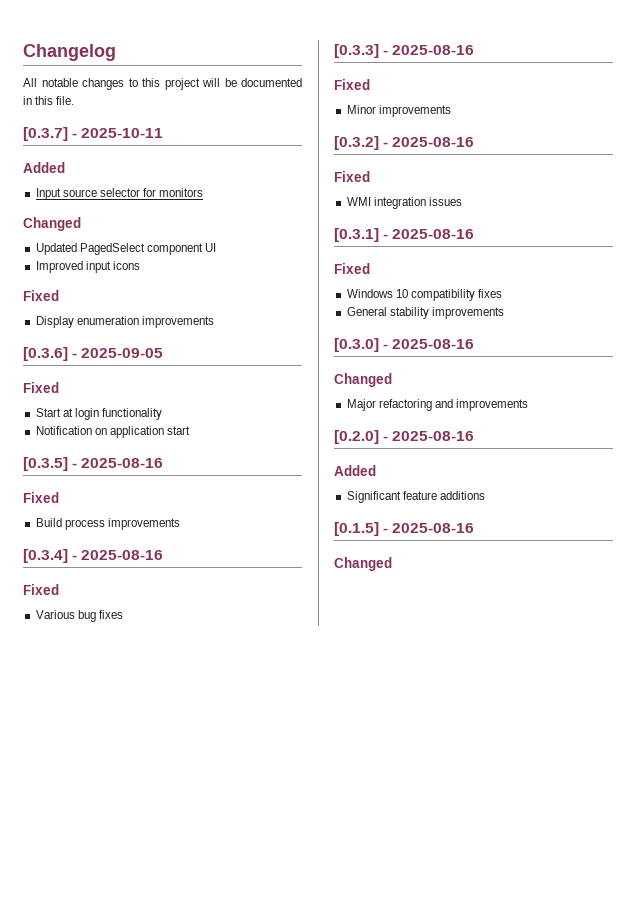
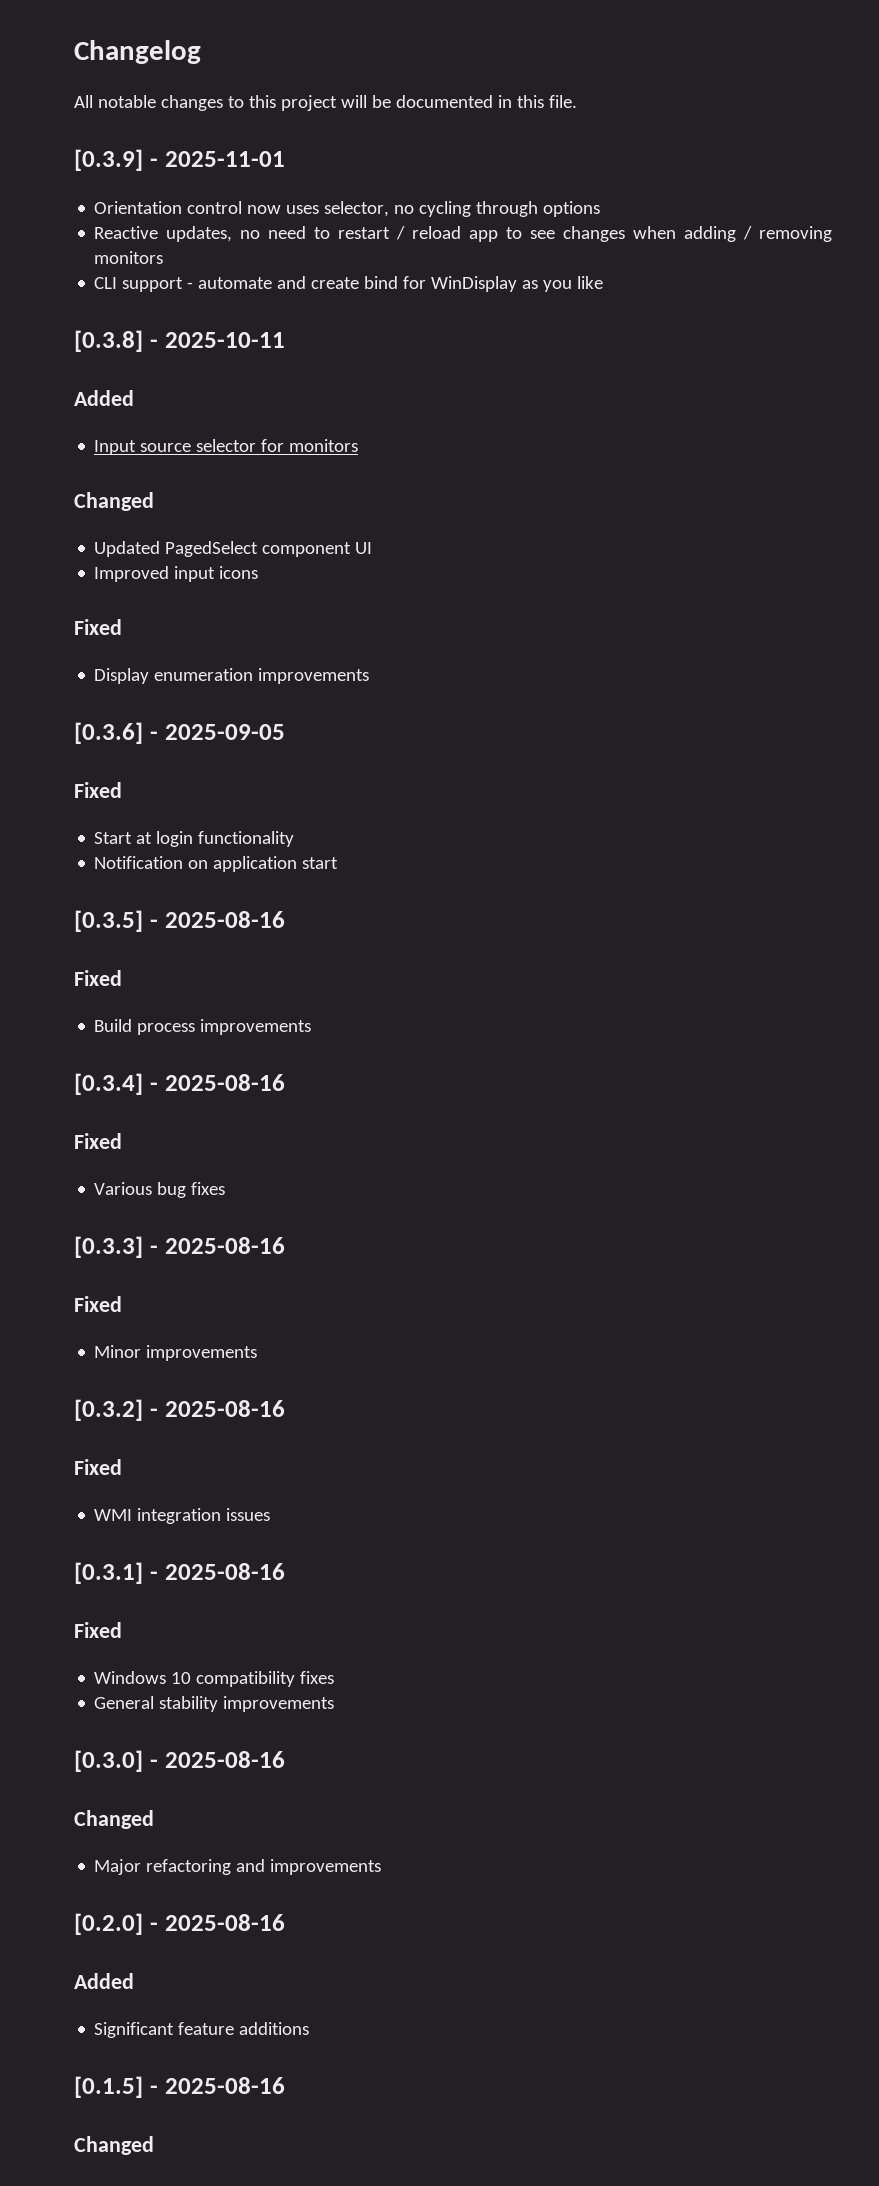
- [0.3.7] - 2025-10-11
+ [0.3.9] - 2025-11-01
+ Orientation control now uses selector, no cycling through options
+ Reactive updates, no need to restart / reload app to see changes when adding / removing monitors
+ CLI support - automate and create bind for WinDisplay as you like
+ [0.3.8] - 2025-10-11

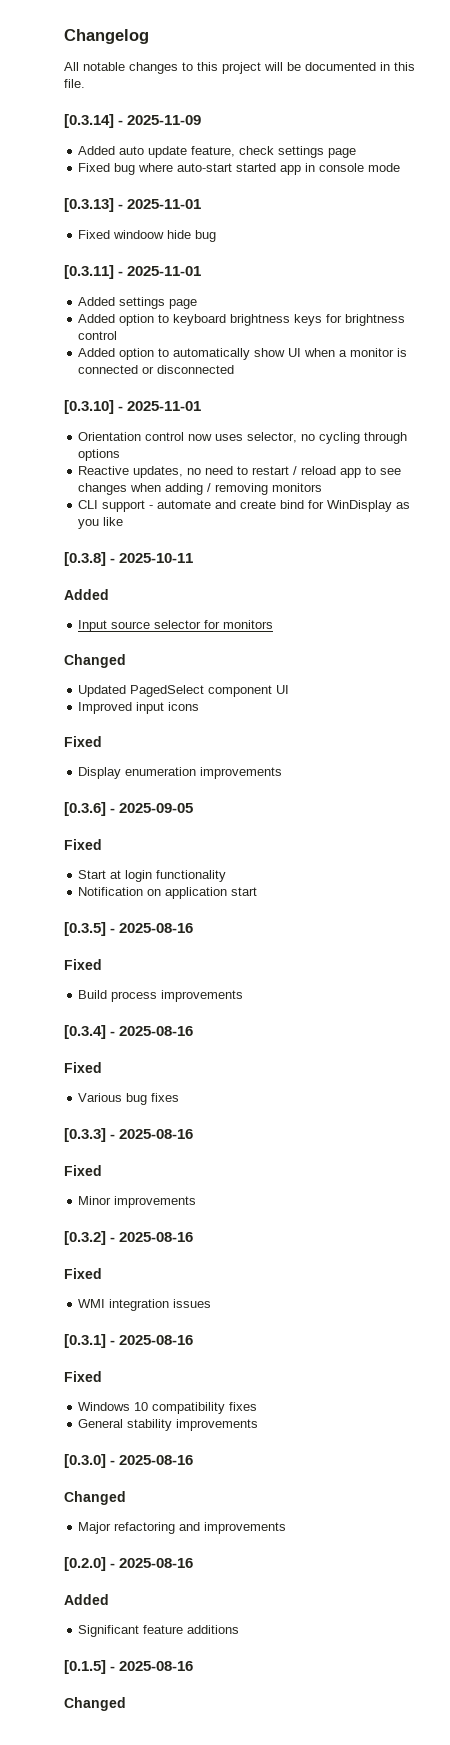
- [0.3.9] - 2025-11-01
+ [0.3.14] - 2025-11-09
+ Added auto update feature, check settings page
+ Fixed bug where auto-start started app in console mode
+ [0.3.13] - 2025-11-01
+ Fixed windoow hide bug
+ [0.3.11] - 2025-11-01
+ Added settings page
+ Added option to keyboard brightness keys for brightness control
+ Added option to automatically show UI when a monitor is connected or disconnected
+ [0.3.10] - 2025-11-01

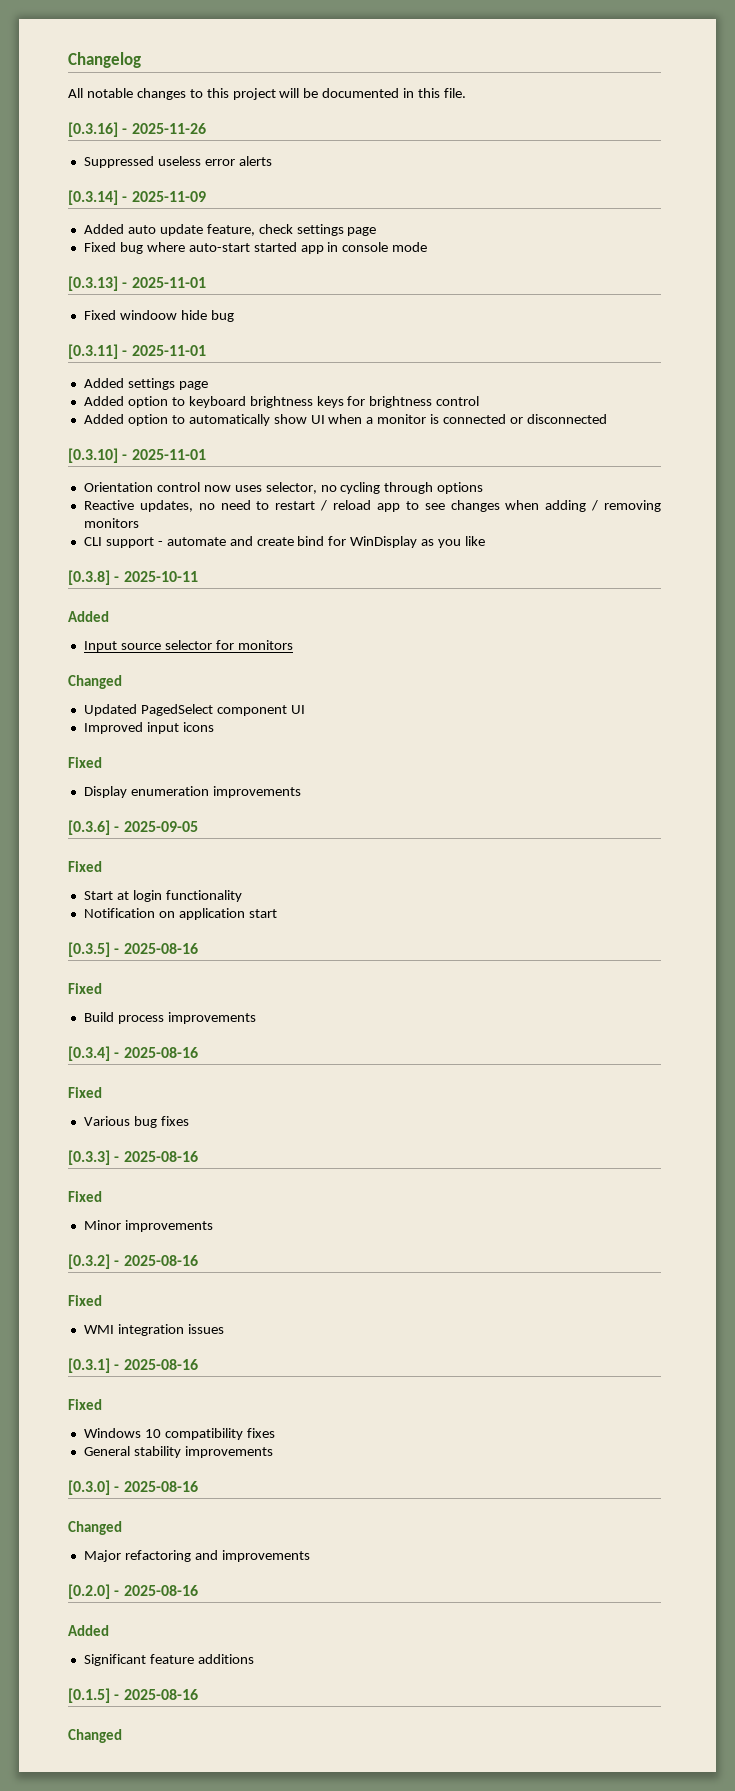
+ [0.3.16] - 2025-11-26
+ Suppressed useless error alerts

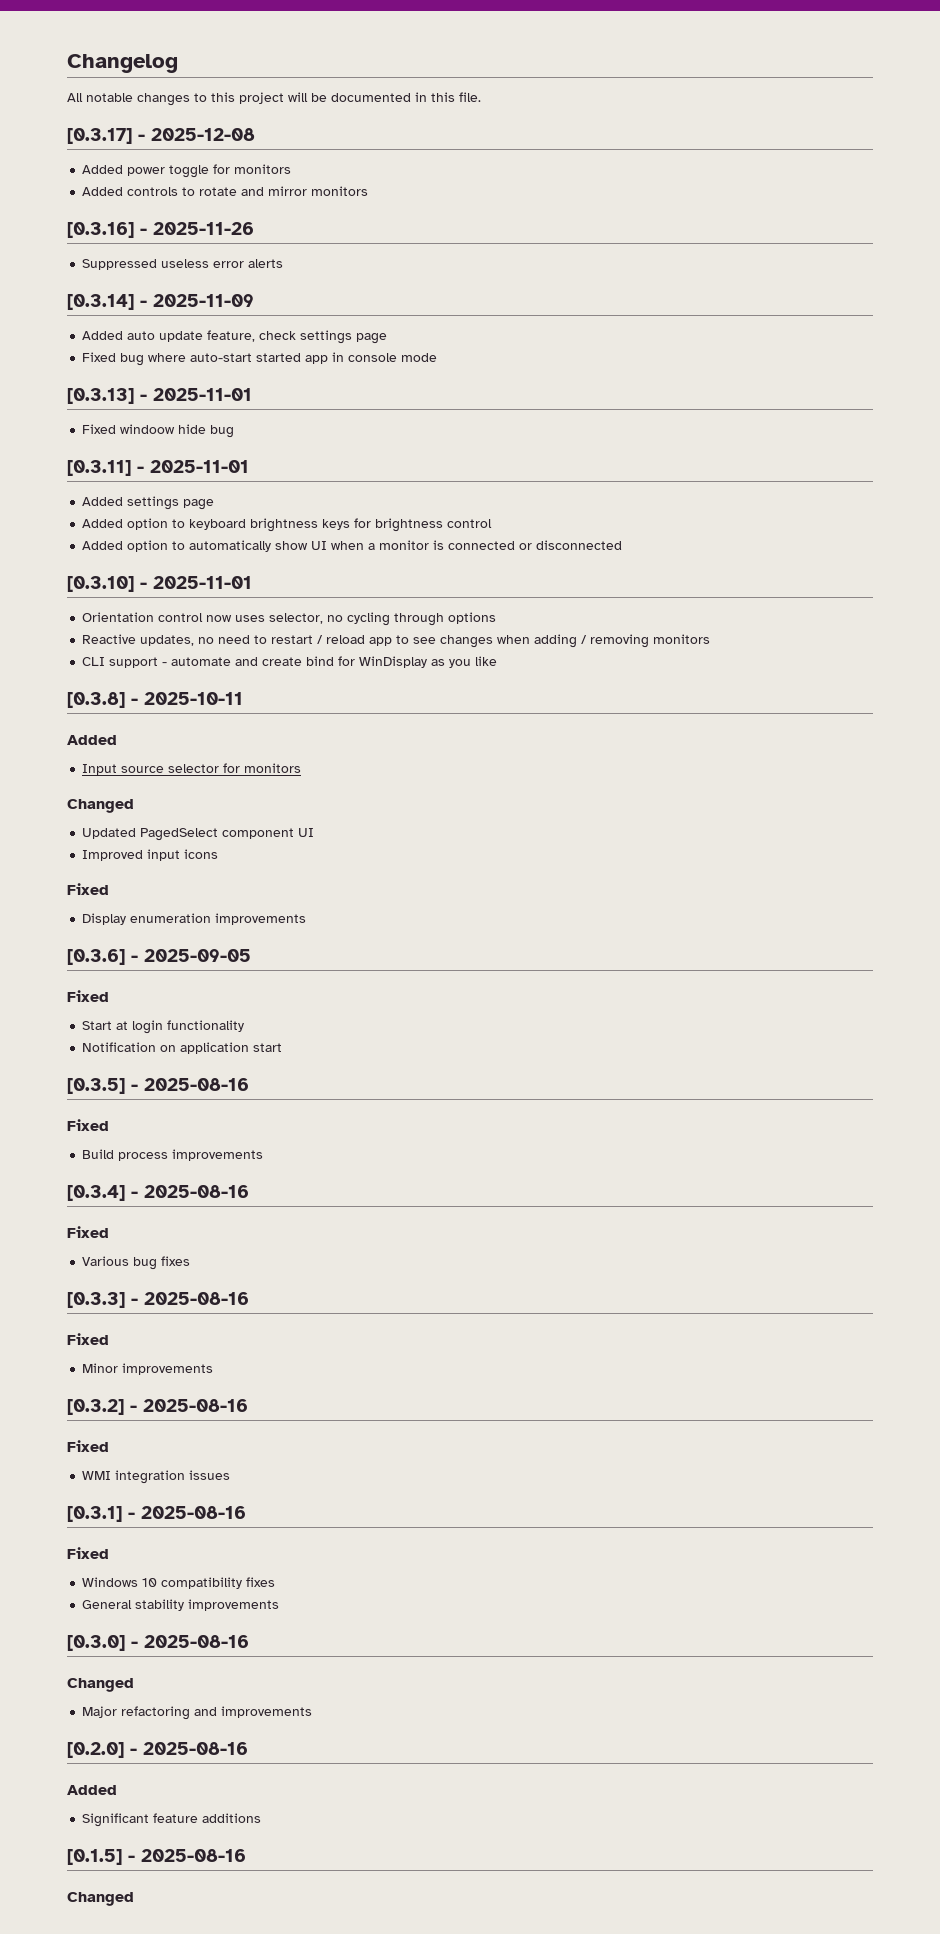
+ [0.3.17] - 2025-12-08
+ Added power toggle for monitors
+ Added controls to rotate and mirror monitors

